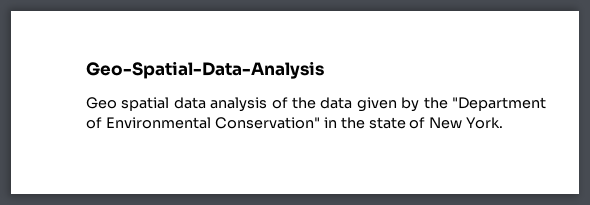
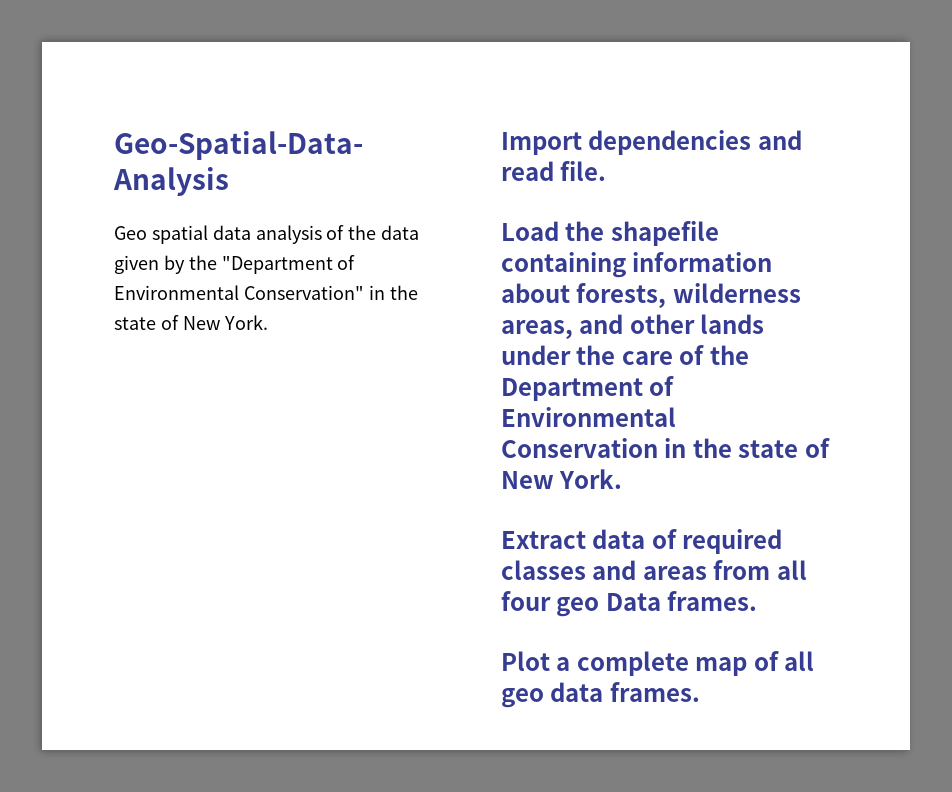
+ Import dependencies and read file.
+ Load the shapefile containing information about forests, wilderness areas, and other lands under the care of the Department of Environmental Conservation in the state of New York.
+ Extract data of required classes and areas from all four geo Data frames.
+ Plot a complete map of all geo data frames.

